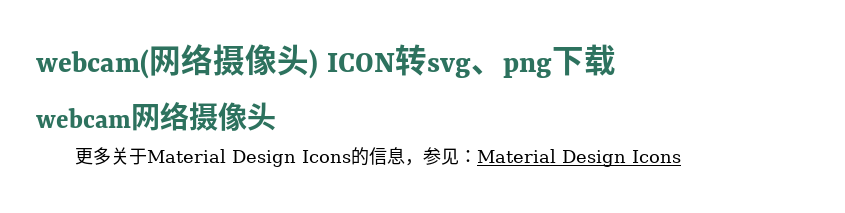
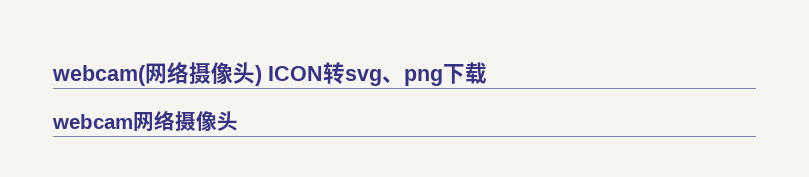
- 更多关于Material Design Icons的信息，参见：Material Design Icons

